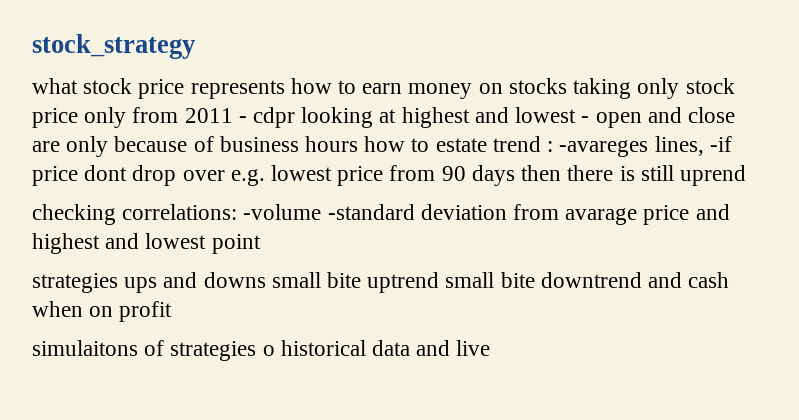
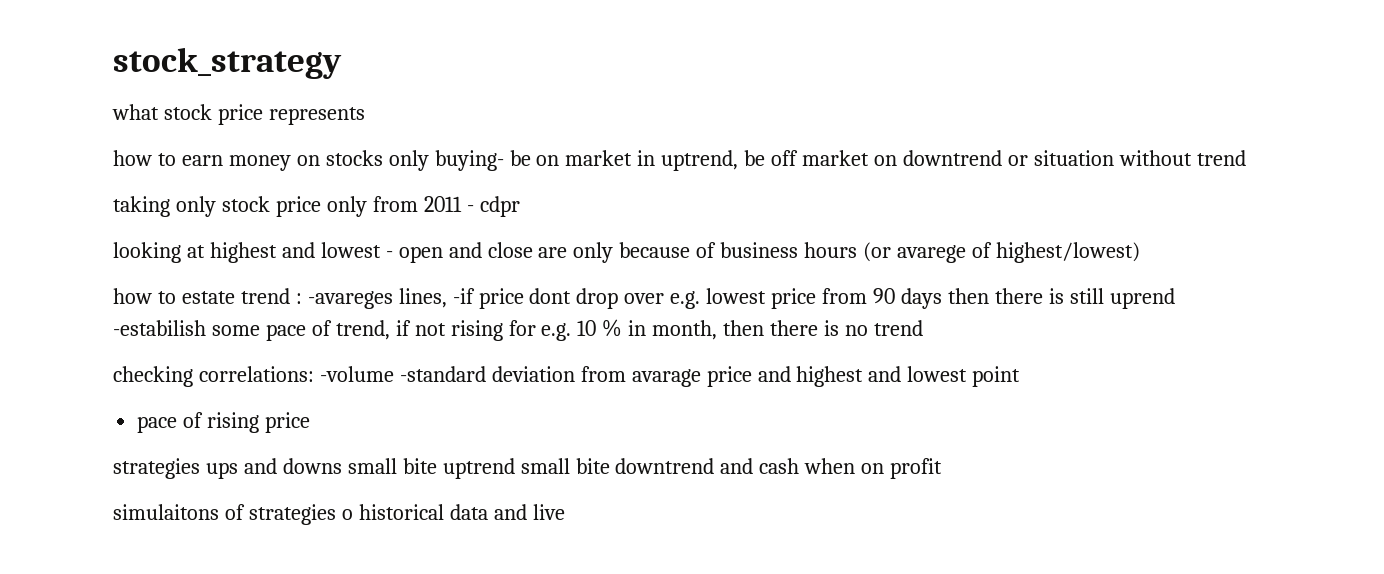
- what stock price represents how to earn money on stocks taking only stock price only from 2011 - cdpr looking at highest and lowest - open and close are only because of business hours how to estate trend : -avareges lines, -if price dont drop over e.g. lowest price from 90 days then there is still uprend
+ what stock price represents
+ how to earn money on stocks only buying- be on market in uptrend, be off market on downtrend or situation without trend
+ taking only stock price only from 2011 - cdpr
+ looking at highest and lowest - open and close are only because of business hours (or avarege of highest/lowest)
+ how to estate trend : -avareges lines, -if price dont drop over e.g. lowest price from 90 days then there is still uprend -estabilish some pace of trend, if not rising for e.g. 10 % in month, then there is no trend
+ pace of rising price

